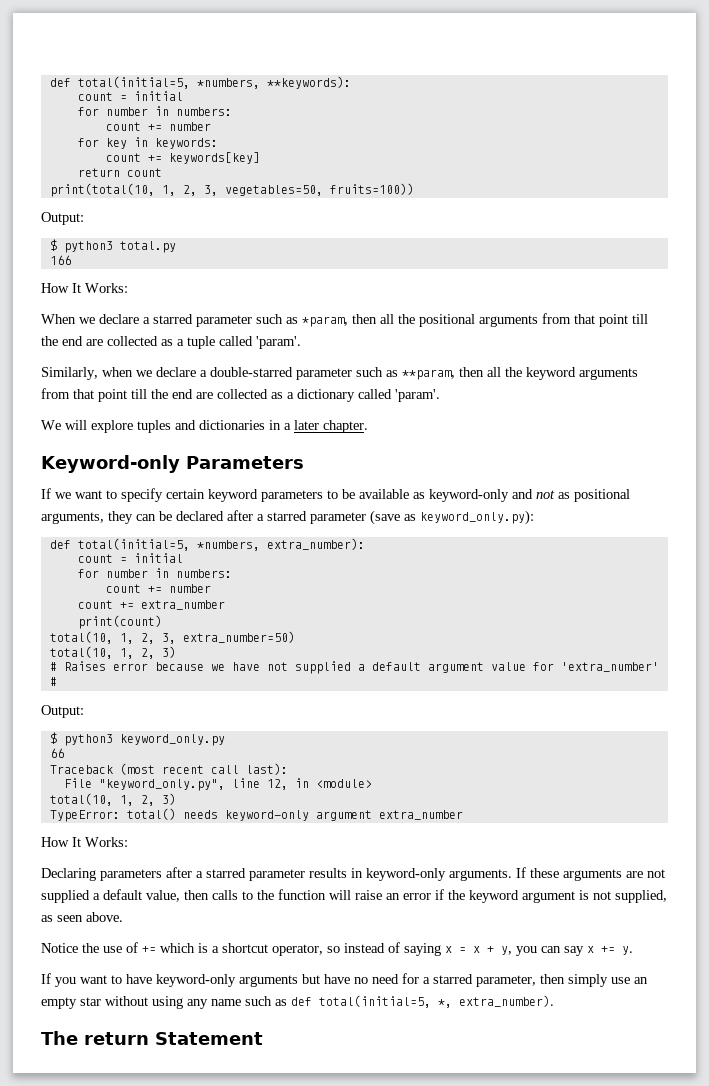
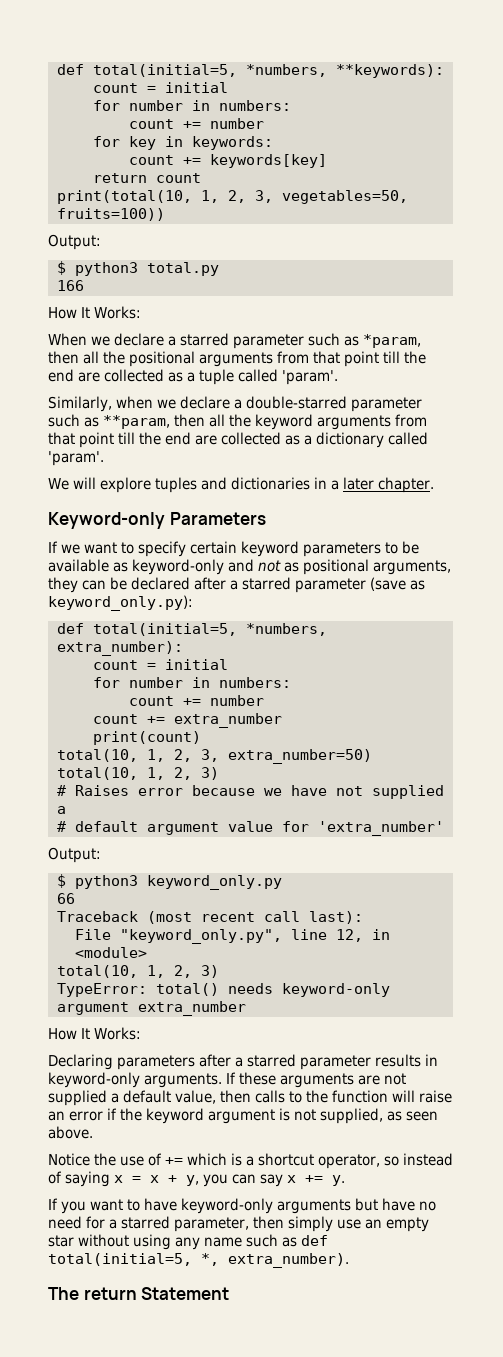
- # Raises error because we have not supplied a default argument value for 'extra_number' #
+ # Raises error because we have not supplied a
+ # default argument value for 'extra_number'

